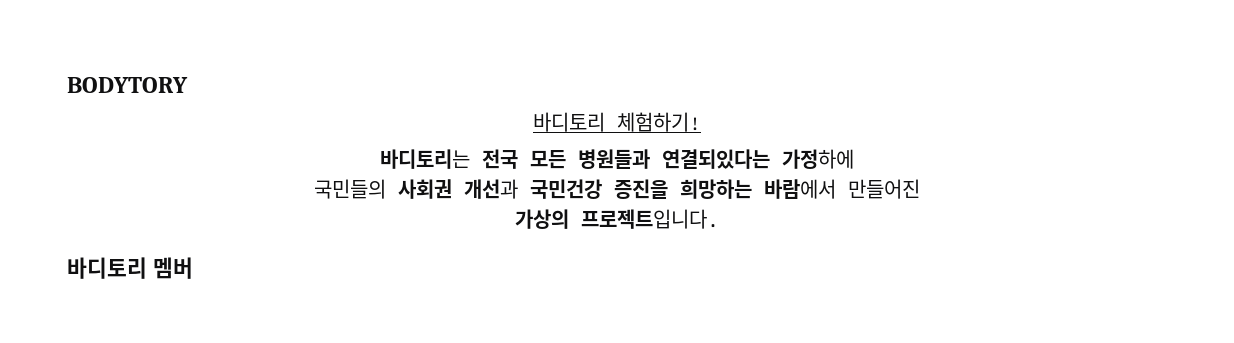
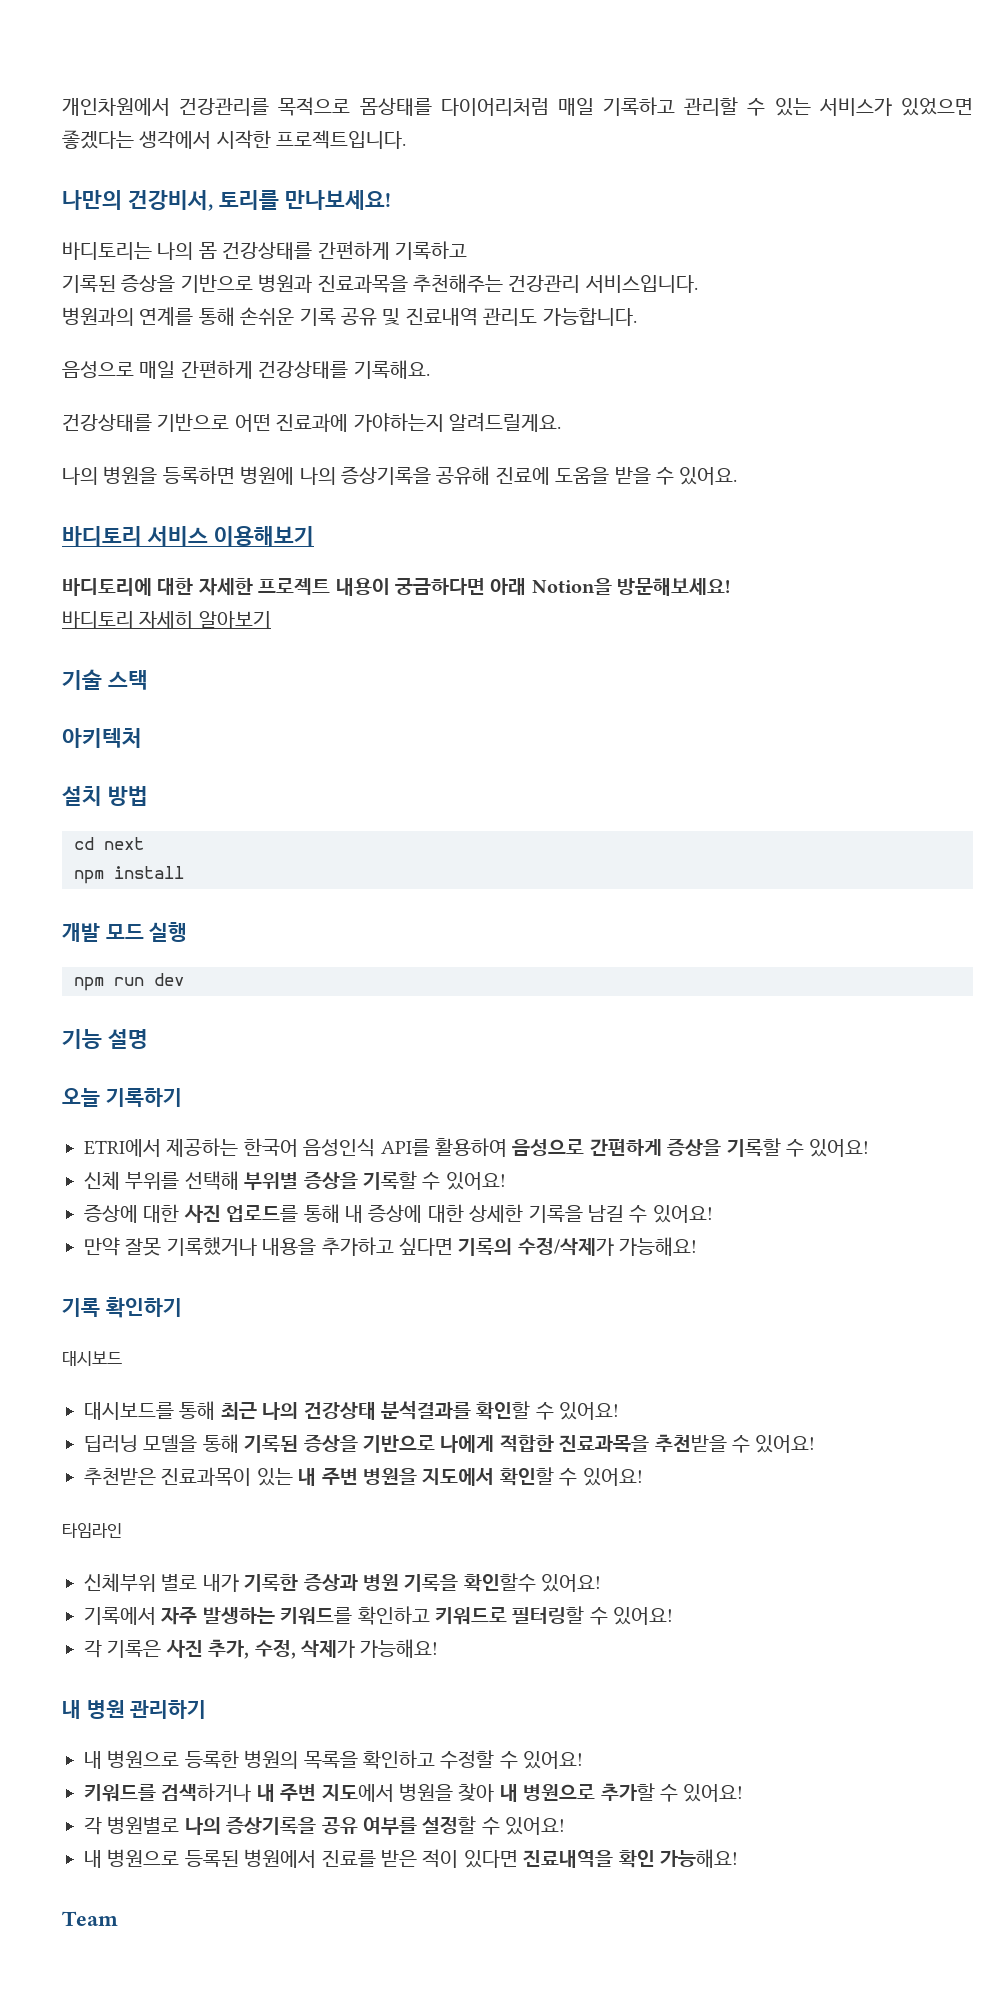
- BODYTORY
- 바디토리 체험하기!
- 바디토리는 전국 모든 병원들과 연결되있다는 가정하에
- 국민들의 사회권 개선과 국민건강 증진을 희망하는 바람에서 만들어진
- 가상의 프로젝트입니다.
- 바디토리 멤버
+ 개인차원에서 건강관리를 목적으로 몸상태를 다이어리처럼 매일 기록하고 관리할 수 있는 서비스가 있었으면 좋겠다는 생각에서 시작한 프로젝트입니다.
+ 나만의 건강비서, 토리를 만나보세요!
+ 바디토리는 나의 몸 건강상태를 간편하게 기록하고
+ 기록된 증상을 기반으로 병원과 진료과목을 추천해주는 건강관리 서비스입니다.
+ 병원과의 연계를 통해 손쉬운 기록 공유 및 진료내역 관리도 가능합니다.
+ 음성으로 매일 간편하게 건강상태를 기록해요.
+ 건강상태를 기반으로 어떤 진료과에 가야하는지 알려드릴게요.
+ 나의 병원을 등록하면 병원에 나의 증상기록을 공유해 진료에 도움을 받을 수 있어요.
+ 바디토리 서비스 이용해보기
+ 바디토리에 대한 자세한 프로젝트 내용이 궁금하다면 아래 Notion을 방문해보세요!
+ 바디토리 자세히 알아보기
+ 기술 스택
+ 아키텍처
+ 설치 방법
+ cd next
+ npm install
+ 개발 모드 실행
+ npm run dev
+ 기능 설명
+ 오늘 기록하기
+ ETRI에서 제공하는 한국어 음성인식 API를 활용하여 음성으로 간편하게 증상을 기록할 수 있어요!
+ 신체 부위를 선택해 부위별 증상을 기록할 수 있어요!
+ 증상에 대한 사진 업로드를 통해 내 증상에 대한 상세한 기록을 남길 수 있어요!
+ 만약 잘못 기록했거나 내용을 추가하고 싶다면 기록의 수정/삭제가 가능해요!
+ 기록 확인하기
+ 대시보드
+ 대시보드를 통해 최근 나의 건강상태 분석결과를 확인할 수 있어요!
+ 딥러닝 모델을 통해 기록된 증상을 기반으로 나에게 적합한 진료과목을 추천받을 수 있어요!
+ 추천받은 진료과목이 있는 내 주변 병원을 지도에서 확인할 수 있어요!
+ 타임라인
+ 신체부위 별로 내가 기록한 증상과 병원 기록을 확인할수 있어요!
+ 기록에서 자주 발생하는 키워드를 확인하고 키워드로 필터링할 수 있어요!
+ 각 기록은 사진 추가, 수정, 삭제가 가능해요!
+ 내 병원 관리하기
+ 내 병원으로 등록한 병원의 목록을 확인하고 수정할 수 있어요!
+ 키워드를 검색하거나 내 주변 지도에서 병원을 찾아 내 병원으로 추가할 수 있어요!
+ 각 병원별로 나의 증상기록을 공유 여부를 설정할 수 있어요!
+ 내 병원으로 등록된 병원에서 진료를 받은 적이 있다면 진료내역을 확인 가능해요!
+ Team

